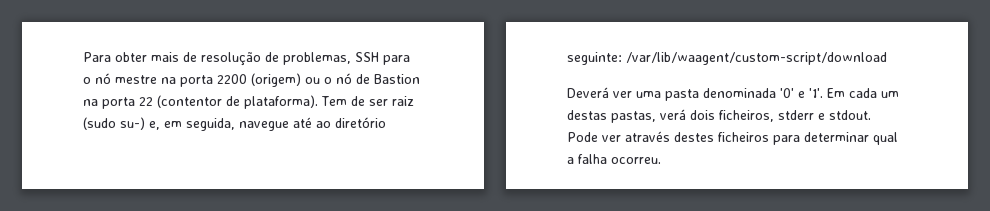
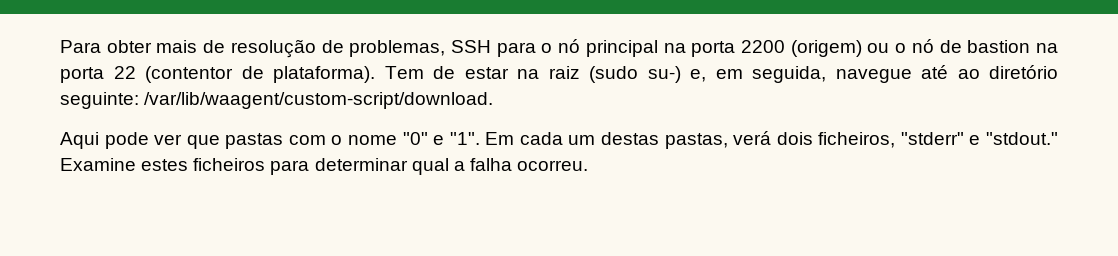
- Para obter mais de resolução de problemas, SSH para o nó mestre na porta 2200 (origem) ou o nó de Bastion na porta 22 (contentor de plataforma).
+ Para obter mais de resolução de problemas, SSH para o nó principal na porta 2200 (origem) ou o nó de bastion na porta 22 (contentor de plataforma).
- Tem de ser raiz (sudo su-) e, em seguida, navegue até ao diretório seguinte: /var/lib/waagent/custom-script/download
- Deverá ver uma pasta denominada '0' e '1'.
+ Tem de estar na raiz (sudo su-) e, em seguida, navegue até ao diretório seguinte: /var/lib/waagent/custom-script/download.
+ Aqui pode ver que pastas com o nome "0" e "1".
- Em cada um destas pastas, verá dois ficheiros, stderr e stdout. Pode ver através destes ficheiros para determinar qual a falha ocorreu.
+ Em cada um destas pastas, verá dois ficheiros, "stderr" e "stdout." Examine estes ficheiros para determinar qual a falha ocorreu.

